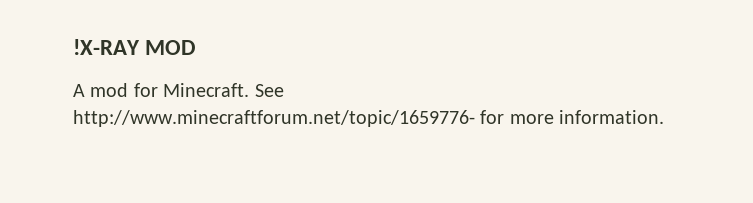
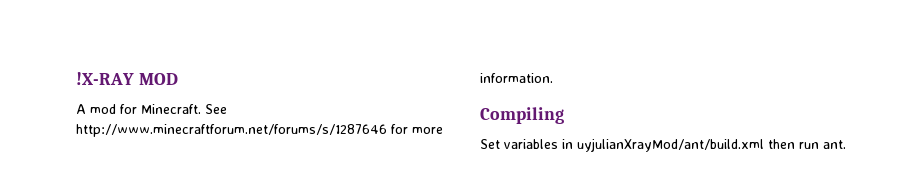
- See http://www.minecraftforum.net/topic/1659776- for more information.
+ See http://www.minecraftforum.net/forums/s/1287646 for more information.
+ Compiling
+ Set variables in uyjulianXrayMod/ant/build.xml then run ant.

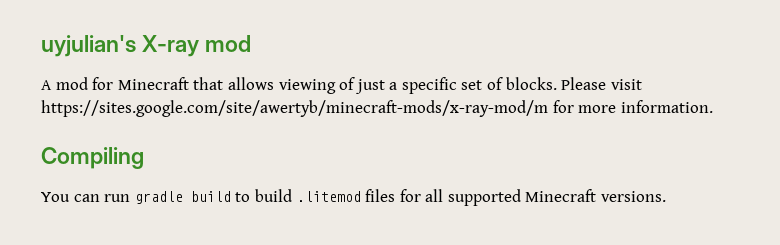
- !X-RAY MOD
+ uyjulian's X-ray mod
- A mod for Minecraft. See http://www.minecraftforum.net/forums/s/1287646 for more information.
+ A mod for Minecraft that allows viewing of just a specific set of blocks. Please visit https://sites.google.com/site/awertyb/minecraft-mods/x-ray-mod/m for more information.
  Compiling
- Set variables in uyjulianXrayMod/ant/build.xml then run ant.
+ You can run gradle build to build .litemod files for all supported Minecraft versions.

